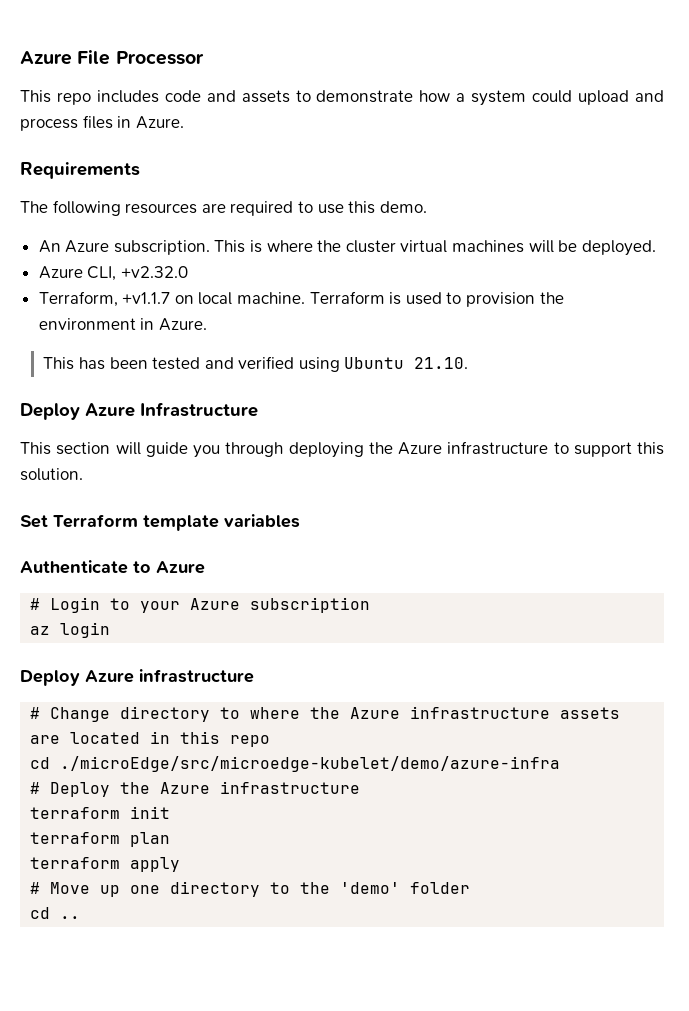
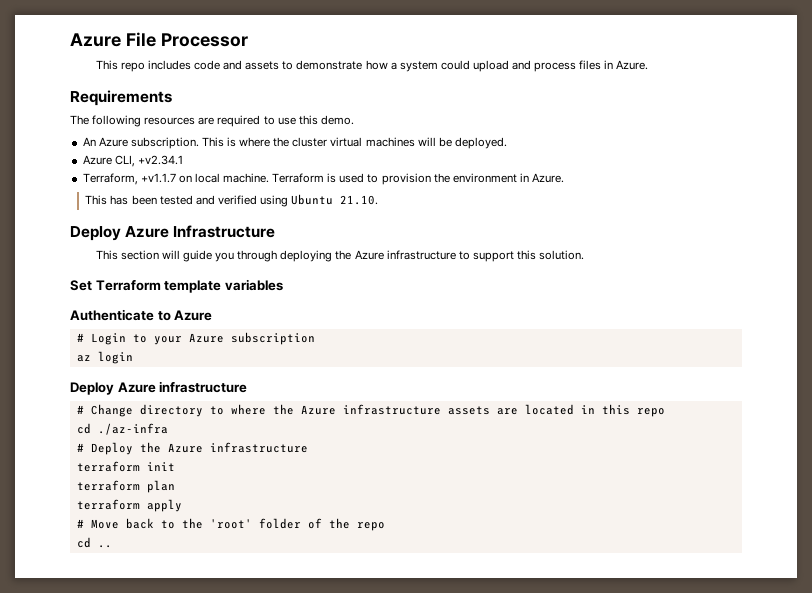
- Azure CLI, +v2.32.0
+ Azure CLI, +v2.34.1
- cd ./microEdge/src/microedge-kubelet/demo/azure-infra
+ cd ./az-infra
- # Move up one directory to the 'demo' folder
+ # Move back to the 'root' folder of the repo

